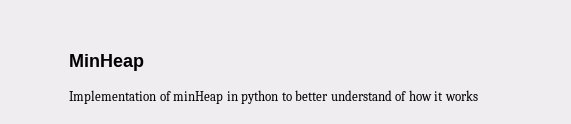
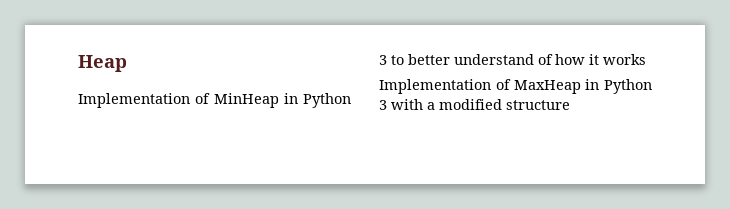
- MinHeap
- Implementation of minHeap in python to better understand of how it works
+ Heap
+ Implementation of MinHeap in Python 3 to better understand of how it works
+ Implementation of MaxHeap in Python 3 with a modified structure

